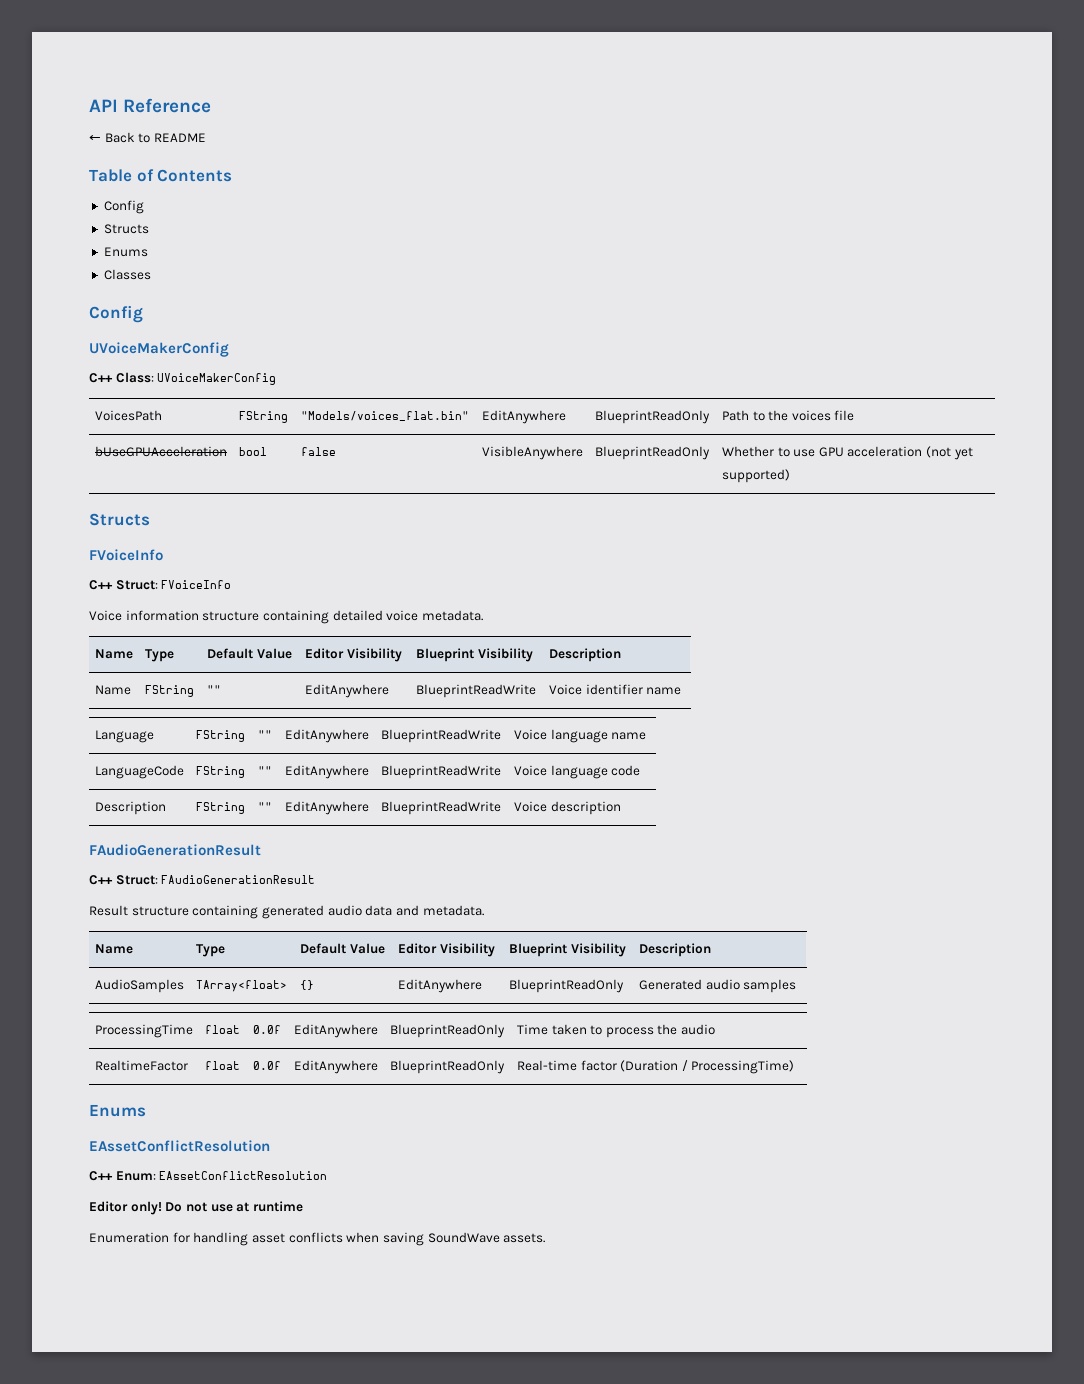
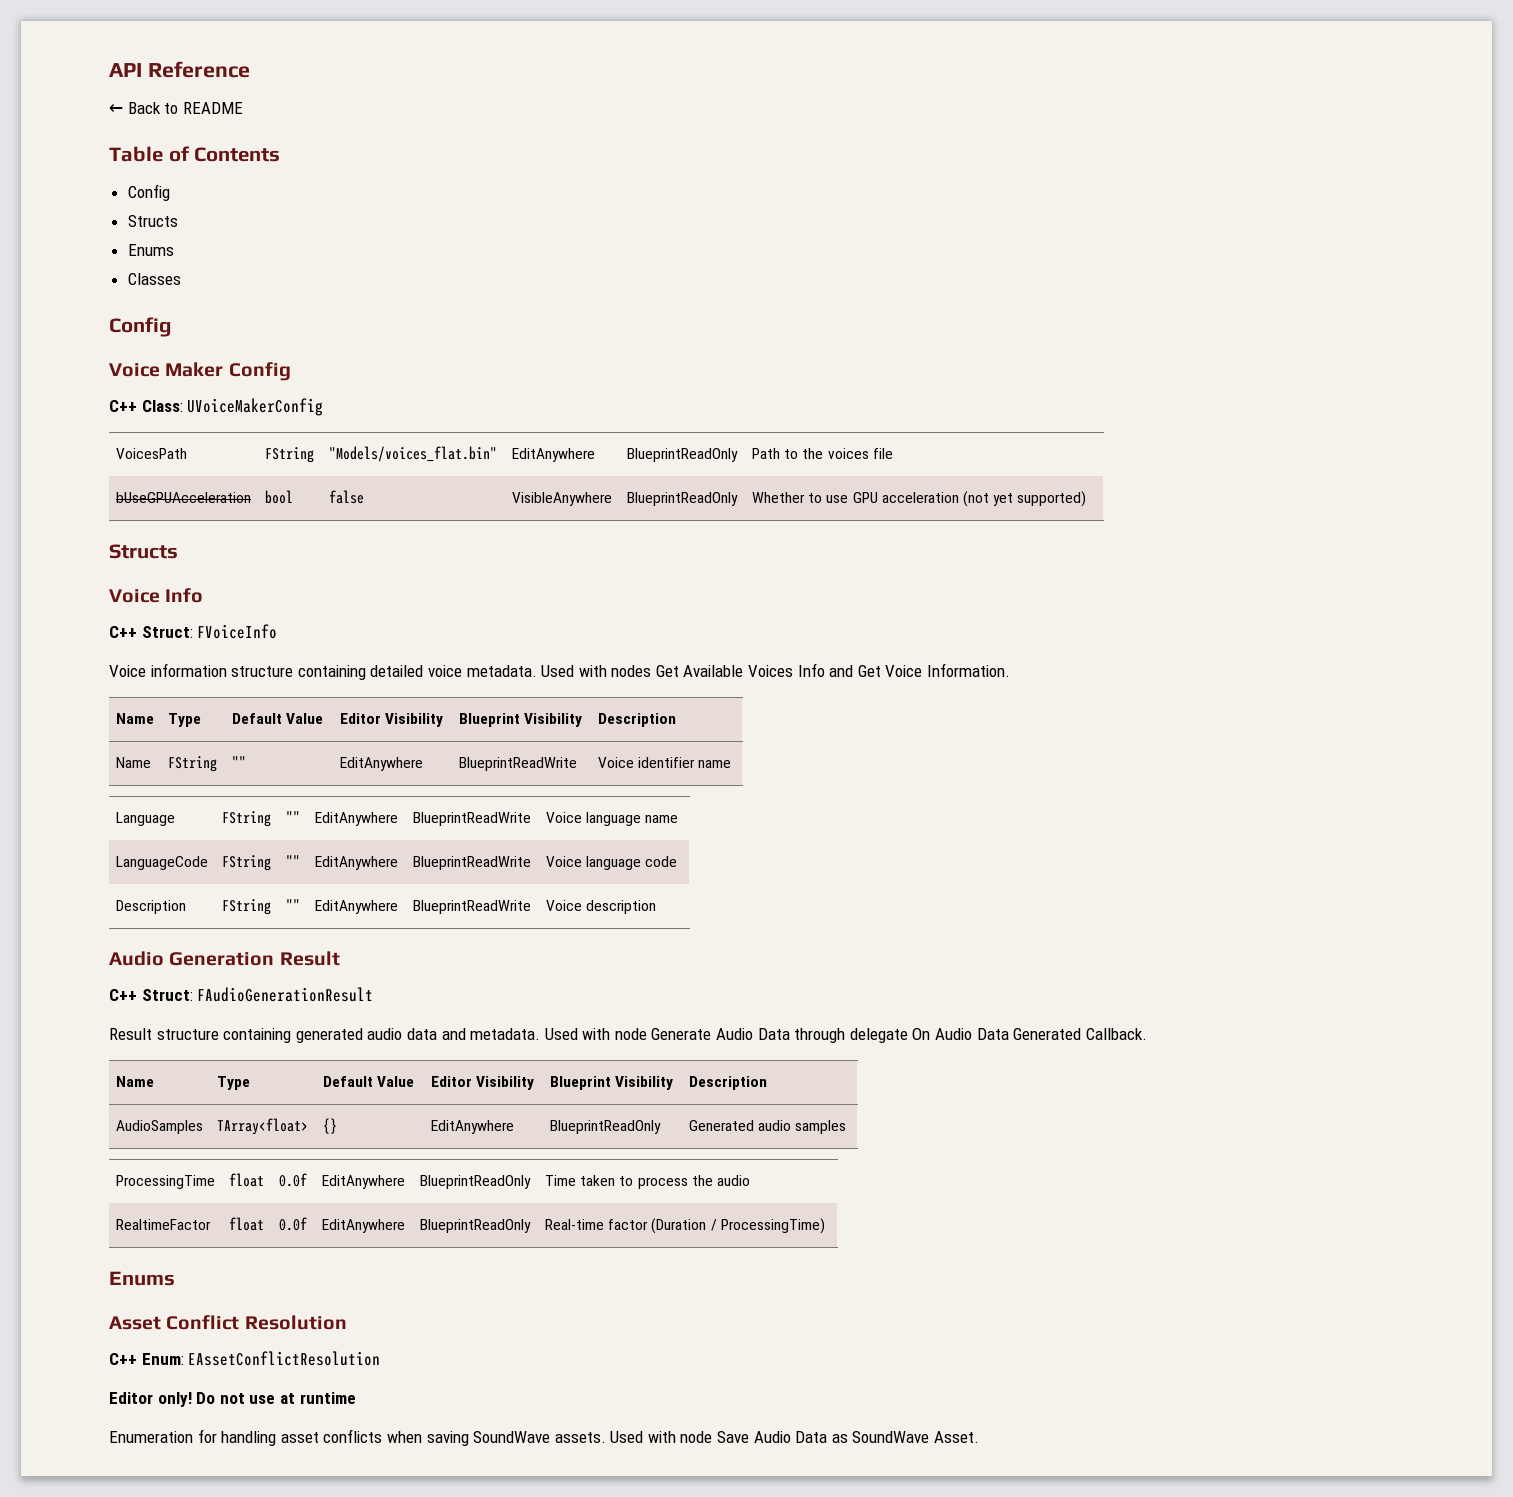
  Classes
  Config
- UVoiceMakerConfig
+ Voice Maker Config
  bUseGPUAcceleration | bool | false | VisibleAnywhere | BlueprintReadOnly | Whether to use GPU acceleration (not yet supported)
  Structs
- FVoiceInfo
+ Voice Info
+ Used with nodes Get Available Voices Info and Get Voice Information.
  Description | FString | "" | EditAnywhere | BlueprintReadWrite | Voice description
- FAudioGenerationResult
+ Audio Generation Result
+ Used with node Generate Audio Data through delegate On Audio Data Generated Callback.
  RealtimeFactor | float | 0.0f | EditAnywhere | BlueprintReadOnly | Real-time factor (Duration / ProcessingTime)
  Enums
- EAssetConflictResolution
+ Asset Conflict Resolution
+ Used with node Save Audio Data as SoundWave Asset.

